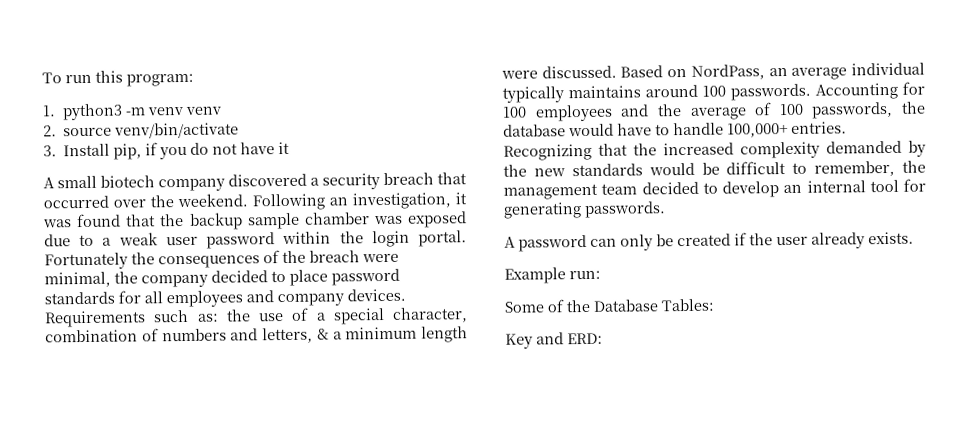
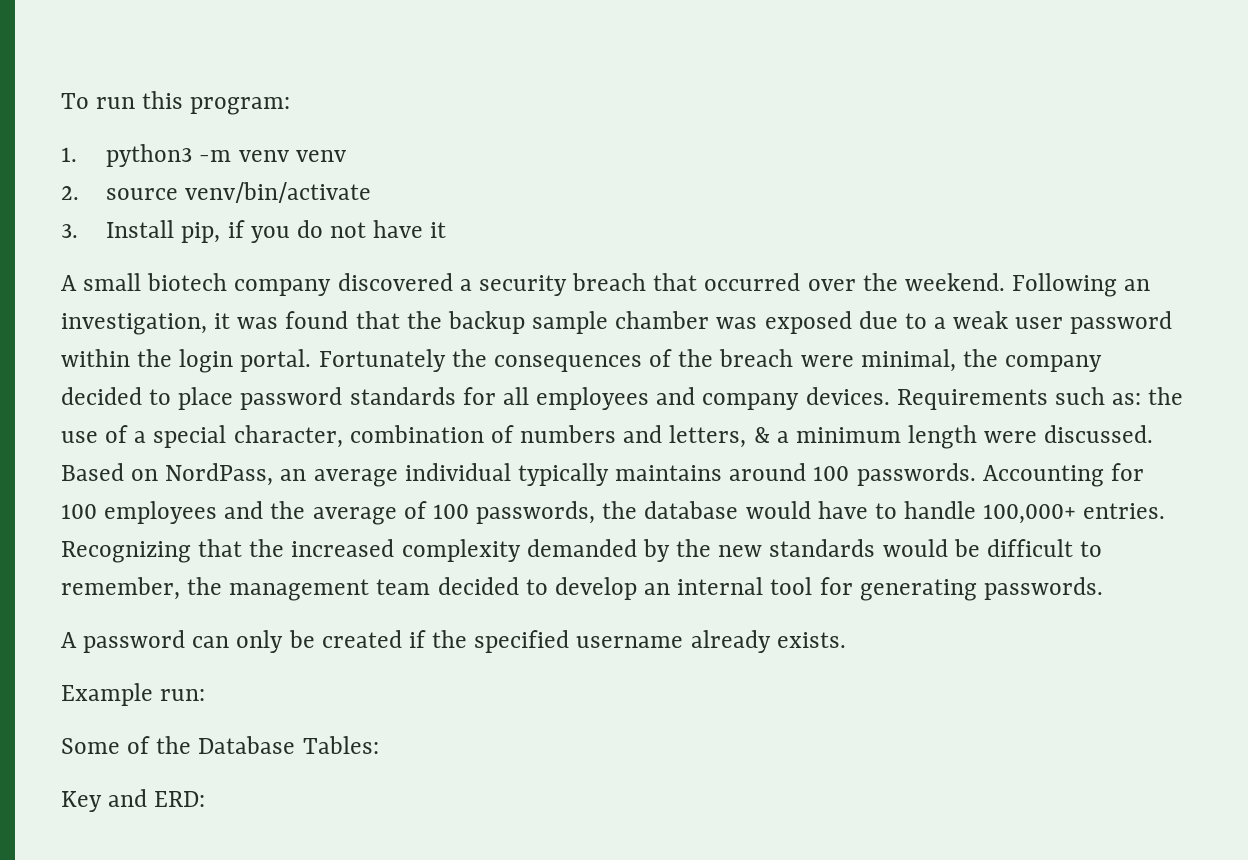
- A password can only be created if the user already exists.
+ A password can only be created if the specified username already exists.

